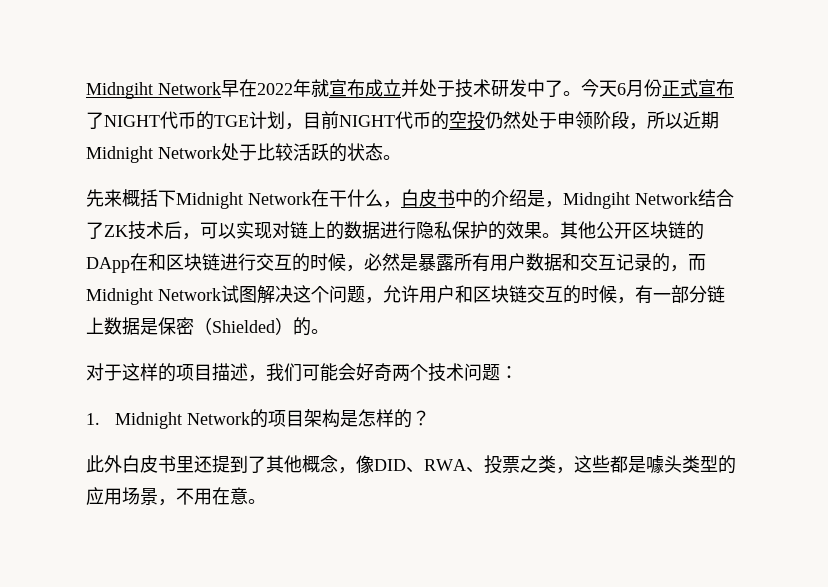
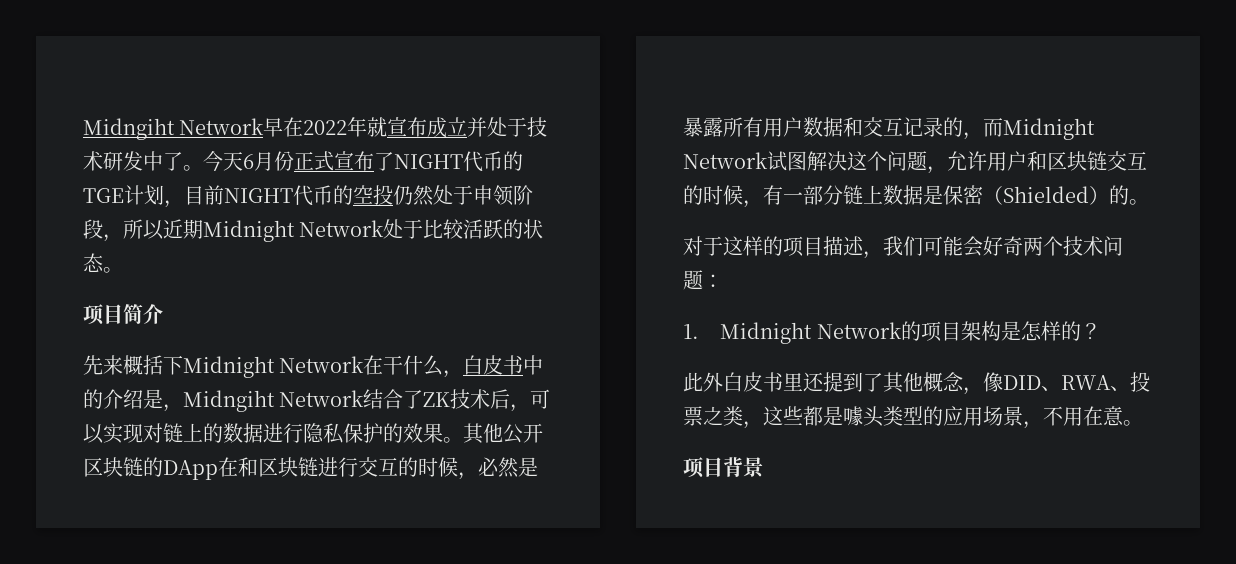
+ 项目简介
+ 项目背景

